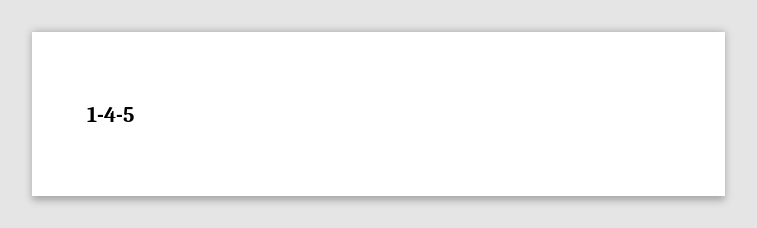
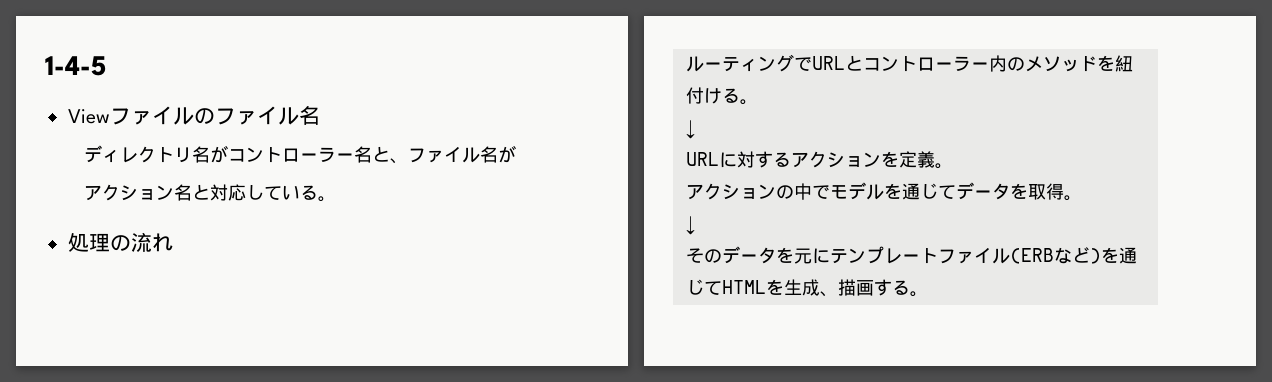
+ Viewファイルのファイル名
+ ディレクトリ名がコントローラー名と、ファイル名がアクション名と対応している。
+ 処理の流れ
+ ルーティングでURLとコントローラー内のメソッドを紐付ける。
+ ↓
+ URLに対するアクションを定義。
+ アクションの中でモデルを通じてデータを取得。
+ ↓
+ そのデータを元にテンプレートファイル(ERBなど)を通じてHTMLを生成、描画する。

